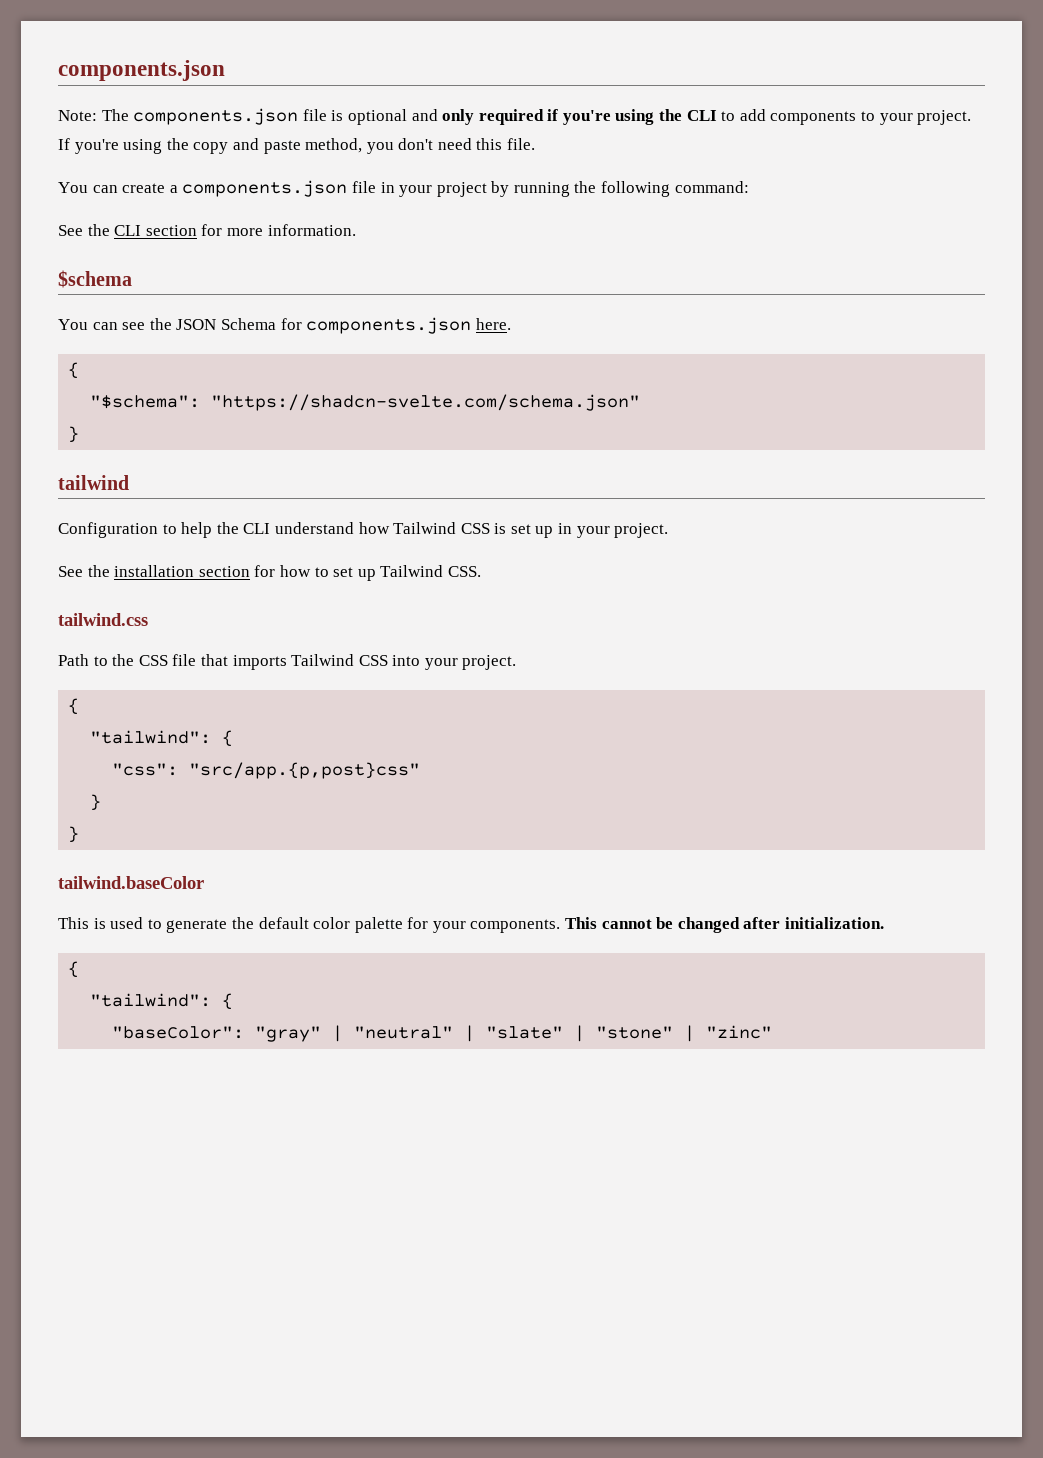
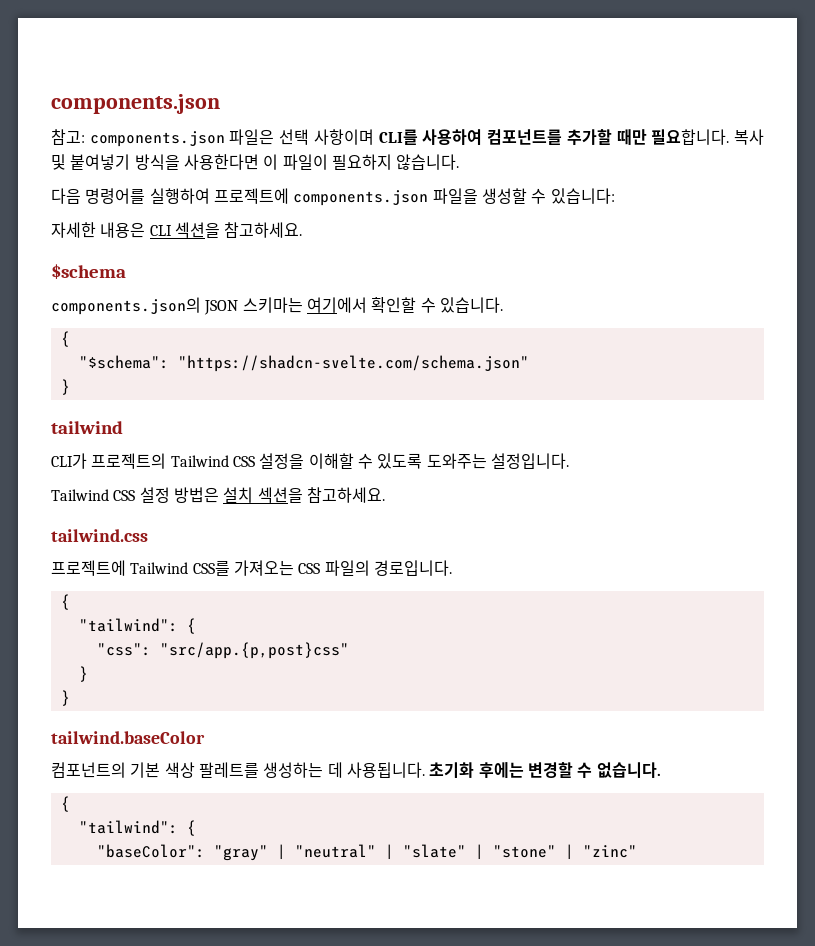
- Note: The components.json file is optional and only required if you're using the CLI to add components to your project. If you're using the copy and paste method, you don't need this file.
- You can create a components.json file in your project by running the following command:
- See the CLI section for more information.
+ 참고: components.json 파일은 선택 사항이며 CLI를 사용하여 컴포넌트를 추가할 때만 필요합니다. 복사 및 붙여넣기 방식을 사용한다면 이 파일이 필요하지 않습니다.
+ 다음 명령어를 실행하여 프로젝트에 components.json 파일을 생성할 수 있습니다:
+ 자세한 내용은 CLI 섹션을 참고하세요.
  $schema
- You can see the JSON Schema for components.json here.
+ components.json의 JSON 스키마는 여기에서 확인할 수 있습니다.
- Configuration to help the CLI understand how Tailwind CSS is set up in your project.
- See the installation section for how to set up Tailwind CSS.
+ CLI가 프로젝트의 Tailwind CSS 설정을 이해할 수 있도록 도와주는 설정입니다.
+ Tailwind CSS 설정 방법은 설치 섹션을 참고하세요.
  tailwind.css
- Path to the CSS file that imports Tailwind CSS into your project.
+ 프로젝트에 Tailwind CSS를 가져오는 CSS 파일의 경로입니다.
- This is used to generate the default color palette for your components. This cannot be changed after initialization.
+ 컴포넌트의 기본 색상 팔레트를 생성하는 데 사용됩니다. 초기화 후에는 변경할 수 없습니다.

